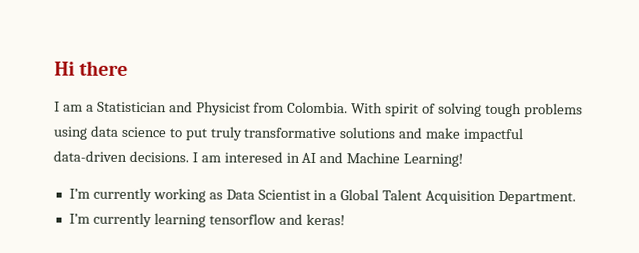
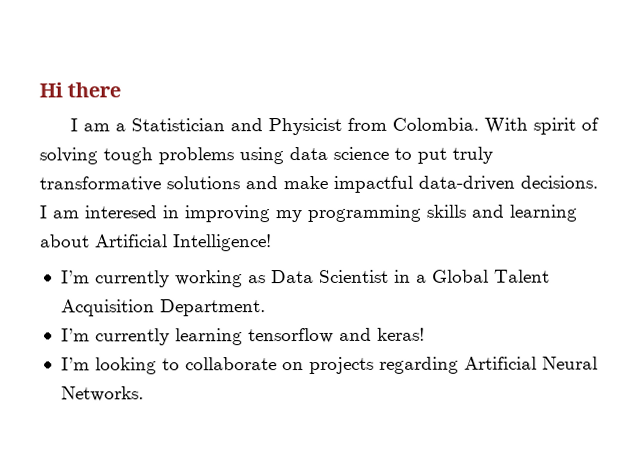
- I am interesed in AI and Machine Learning!
+ I am interesed in improving my programming skills and learning about Artificial Intelligence!
+ I’m looking to collaborate on projects regarding Artificial Neural Networks.

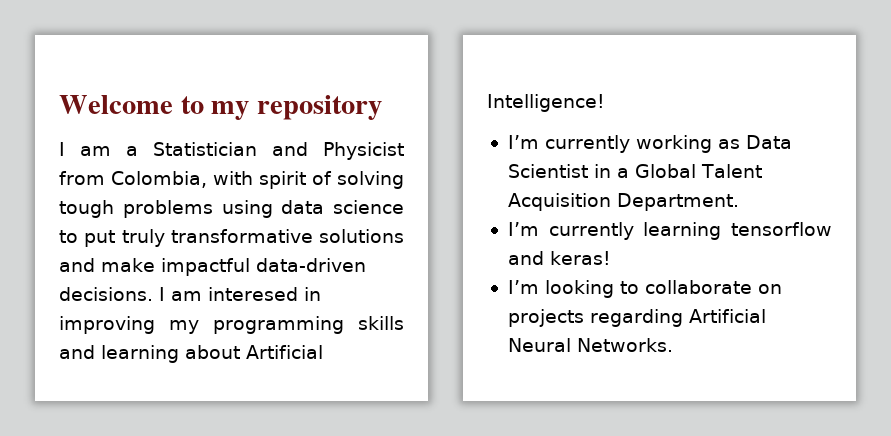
- Hi there
+ Welcome to my repository
- I am a Statistician and Physicist from Colombia. With spirit of solving tough problems using data science to put truly transformative solutions and make impactful data-driven decisions.
+ I am a Statistician and Physicist from Colombia, with spirit of solving tough problems using data science to put truly transformative solutions and make impactful data-driven decisions.

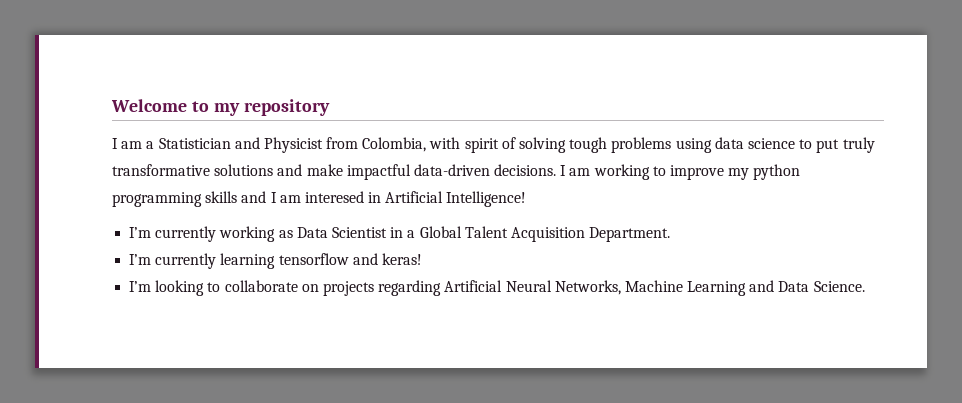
- I am interesed in improving my programming skills and learning about Artificial Intelligence!
+ I am working to improve my python programming skills and I am interesed in Artificial Intelligence!
- I’m looking to collaborate on projects regarding Artificial Neural Networks.
+ I’m looking to collaborate on projects regarding Artificial Neural Networks, Machine Learning and Data Science.

